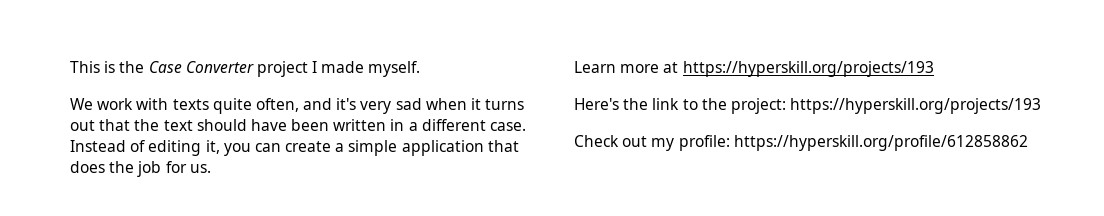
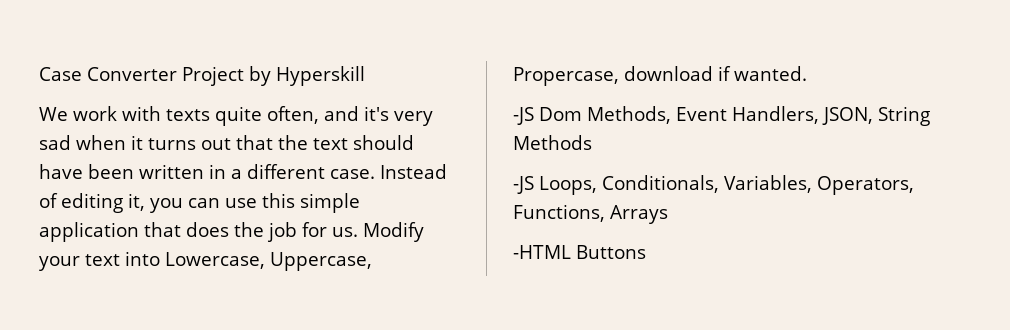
- This is the Case Converter project I made myself.
+ Case Converter Project by Hyperskill
- Instead of editing it, you can create a simple application that does the job for us.
- Learn more at https://hyperskill.org/projects/193
- Here's the link to the project: https://hyperskill.org/projects/193
- Check out my profile: https://hyperskill.org/profile/612858862
+ Instead of editing it, you can use this simple application that does the job for us. Modify your text into Lowercase, Uppercase, Propercase, download if wanted.
+ -JS Dom Methods, Event Handlers, JSON, String Methods
+ -JS Loops, Conditionals, Variables, Operators, Functions, Arrays
+ -HTML Buttons

